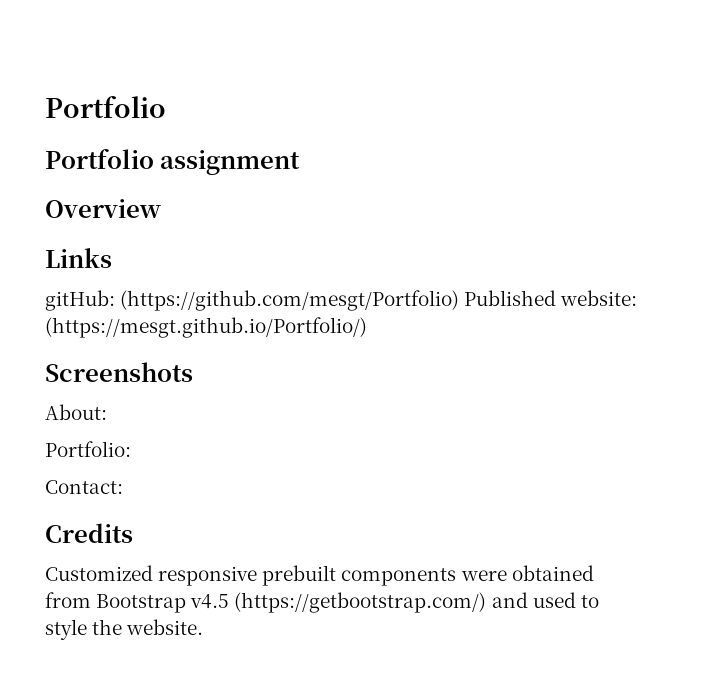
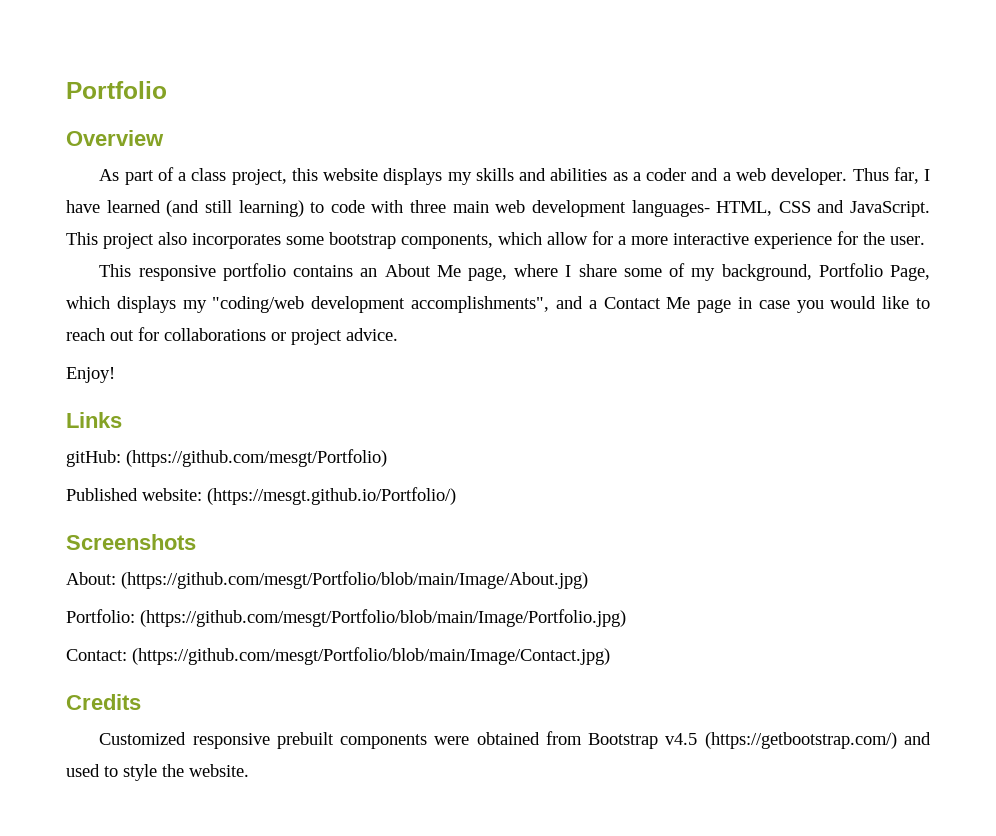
- Portfolio assignment
  Overview
+ As part of a class project, this website displays my skills and abilities as a coder and a web developer. Thus far, I have learned (and still learning) to code with three main web development languages- HTML, CSS and JavaScript. This project also incorporates some bootstrap components, which allow for a more interactive experience for the user.
+ This responsive portfolio contains an About Me page, where I share some of my background, Portfolio Page, which displays my "coding/web development accomplishments", and a Contact Me page in case you would like to reach out for collaborations or project advice.
+ Enjoy!
- gitHub: (https://github.com/mesgt/Portfolio) Published website: (https://mesgt.github.io/Portfolio/)
+ gitHub: (https://github.com/mesgt/Portfolio)
+ Published website: (https://mesgt.github.io/Portfolio/)
- About:
+ About: (https://github.com/mesgt/Portfolio/blob/main/Image/About.jpg)
- Portfolio:
+ Portfolio: (https://github.com/mesgt/Portfolio/blob/main/Image/Portfolio.jpg)
- Contact:
+ Contact: (https://github.com/mesgt/Portfolio/blob/main/Image/Contact.jpg)

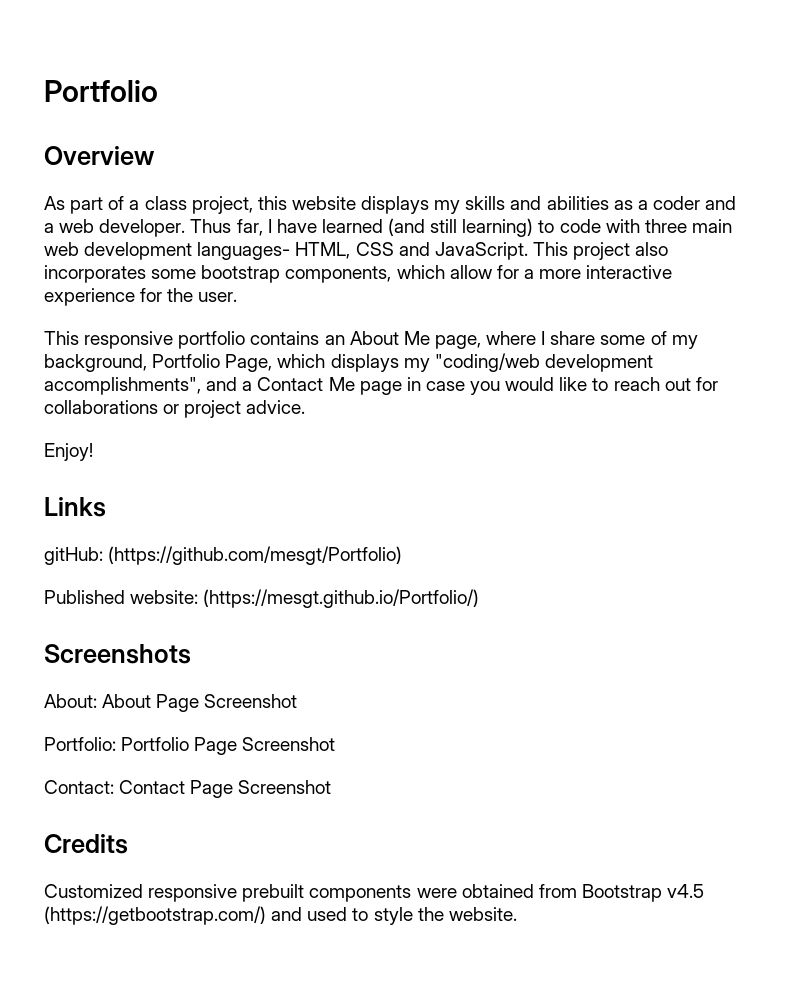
- About: (https://github.com/mesgt/Portfolio/blob/main/Image/About.jpg)
- Portfolio: (https://github.com/mesgt/Portfolio/blob/main/Image/Portfolio.jpg)
- Contact: (https://github.com/mesgt/Portfolio/blob/main/Image/Contact.jpg)
+ About: About Page Screenshot
+ Portfolio: Portfolio Page Screenshot
+ Contact: Contact Page Screenshot

